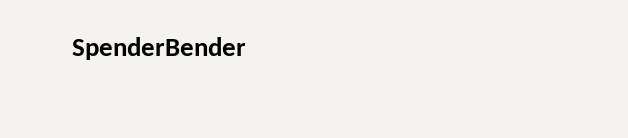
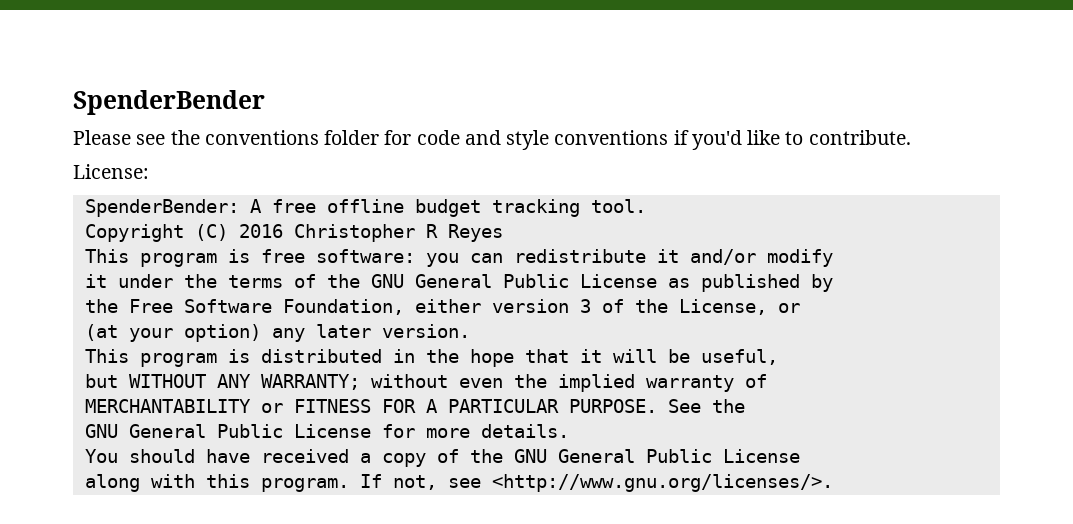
+ Please see the conventions folder for code and style conventions if you'd like to contribute.
+ License:
+ SpenderBender: A free offline budget tracking tool.
+ Copyright (C) 2016 Christopher R Reyes
+ This program is free software: you can redistribute it and/or modify
+ it under the terms of the GNU General Public License as published by
+ the Free Software Foundation, either version 3 of the License, or
+ (at your option) any later version.
+ This program is distributed in the hope that it will be useful,
+ but WITHOUT ANY WARRANTY; without even the implied warranty of
+ MERCHANTABILITY or FITNESS FOR A PARTICULAR PURPOSE. See the
+ GNU General Public License for more details.
+ You should have received a copy of the GNU General Public License
+ along with this program. If not, see <http://www.gnu.org/licenses/>.

